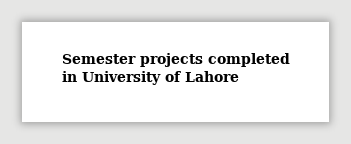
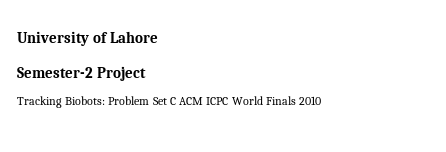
- Semester projects completed in University of Lahore
+ University of Lahore
+ Semester-2 Project
+ Tracking Biobots: Problem Set C ACM ICPC World Finals 2010

